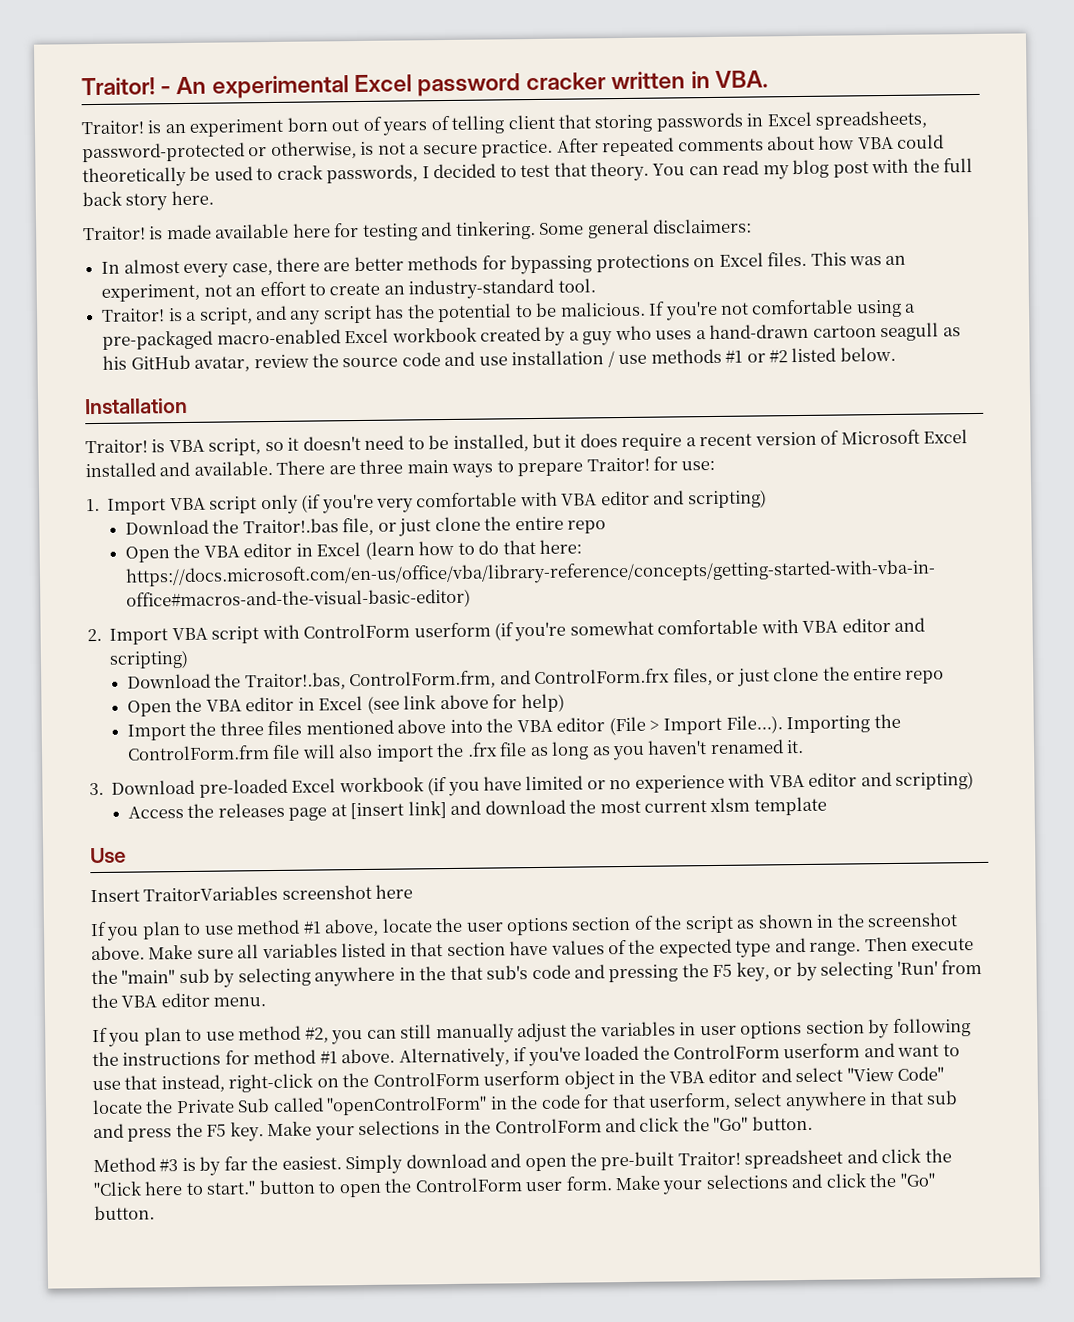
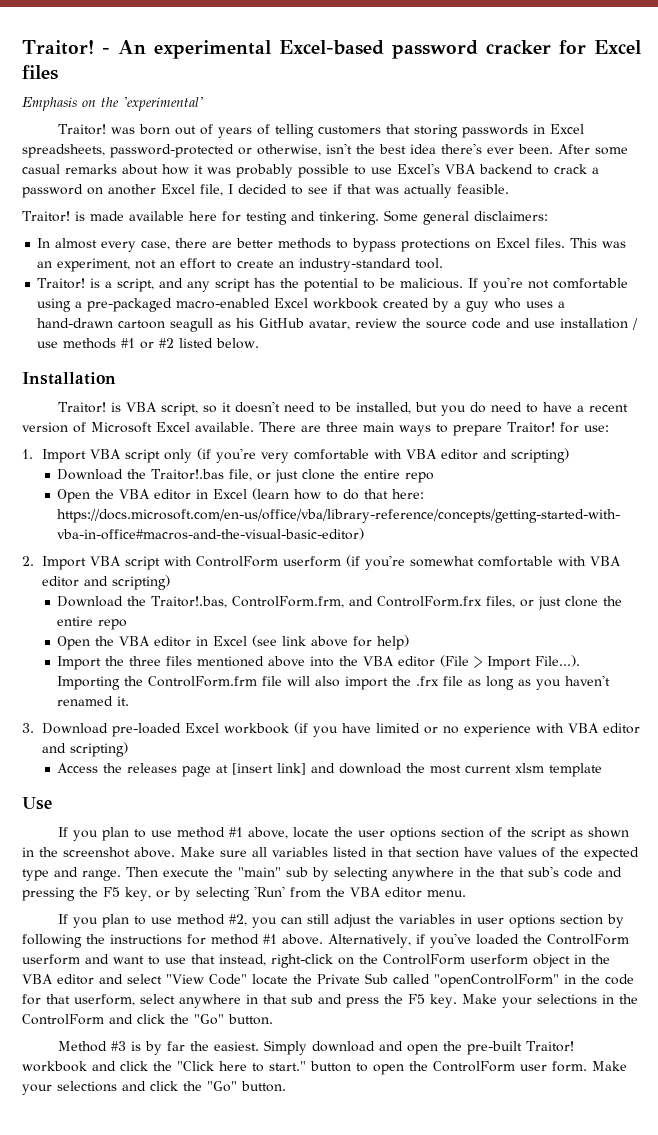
- - An experimental Excel password cracker written in VBA.
- Traitor! is an experiment born out of years of telling client that storing passwords in Excel spreadsheets, password-protected or otherwise, is not a secure practice. After repeated comments about how VBA could theoretically be used to crack passwords, I decided to test that theory. You can read my blog post with the full back story here.
+ - An experimental Excel-based password cracker for Excel files
+ Emphasis on the 'experimental'
+ Traitor! was born out of years of telling customers that storing passwords in Excel spreadsheets, password-protected or otherwise, isn't the best idea there's ever been. After some casual remarks about how it was probably possible to use Excel's VBA backend to crack a password on another Excel file, I decided to see if that was actually feasible.
- In almost every case, there are better methods for bypassing protections on Excel files.
+ In almost every case, there are better methods to bypass protections on Excel files.
- Traitor! is VBA script, so it doesn't need to be installed, but it does require a recent version of Microsoft Excel installed and available.
+ Traitor! is VBA script, so it doesn't need to be installed, but you do need to have a recent version of Microsoft Excel available.
- Insert TraitorVariables screenshot here
- If you plan to use method #2, you can still manually adjust the variables in user options section by following the instructions for method #1 above.
+ If you plan to use method #2, you can still adjust the variables in user options section by following the instructions for method #1 above.
- Simply download and open the pre-built Traitor! spreadsheet and click the "Click here to start." button to open the ControlForm user form.
+ Simply download and open the pre-built Traitor! workbook and click the "Click here to start." button to open the ControlForm user form.

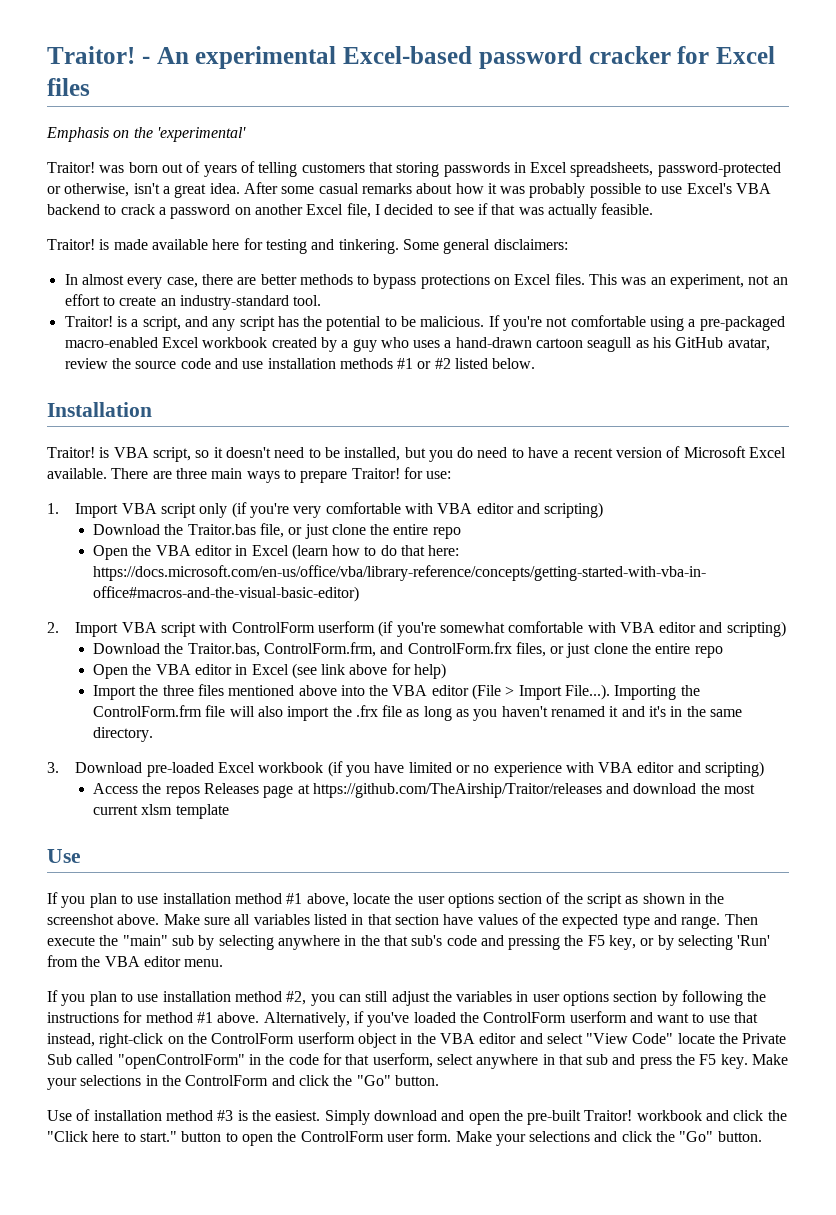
- Traitor! was born out of years of telling customers that storing passwords in Excel spreadsheets, password-protected or otherwise, isn't the best idea there's ever been.
+ Traitor! was born out of years of telling customers that storing passwords in Excel spreadsheets, password-protected or otherwise, isn't a great idea.
- If you're not comfortable using a pre-packaged macro-enabled Excel workbook created by a guy who uses a hand-drawn cartoon seagull as his GitHub avatar, review the source code and use installation / use methods #1 or #2 listed below.
+ If you're not comfortable using a pre-packaged macro-enabled Excel workbook created by a guy who uses a hand-drawn cartoon seagull as his GitHub avatar, review the source code and use installation methods #1 or #2 listed below.
- Download the Traitor!.bas file, or just clone the entire repo
+ Download the Traitor.bas file, or just clone the entire repo
- Download the Traitor!.bas, ControlForm.frm, and ControlForm.frx files, or just clone the entire repo
+ Download the Traitor.bas, ControlForm.frm, and ControlForm.frx files, or just clone the entire repo
- Import the three files mentioned above into the VBA editor (File > Import File...). Importing the ControlForm.frm file will also import the .frx file as long as you haven't renamed it.
+ Import the three files mentioned above into the VBA editor (File > Import File...). Importing the ControlForm.frm file will also import the .frx file as long as you haven't renamed it and it's in the same directory.
- Access the releases page at [insert link] and download the most current xlsm template
+ Access the repos Releases page at https://github.com/TheAirship/Traitor/releases and download the most current xlsm template
- If you plan to use method #1 above, locate the user options section of the script as shown in the screenshot above.
+ If you plan to use installation method #1 above, locate the user options section of the script as shown in the screenshot above.
- If you plan to use method #2, you can still adjust the variables in user options section by following the instructions for method #1 above.
+ If you plan to use installation method #2, you can still adjust the variables in user options section by following the instructions for method #1 above.
- Method #3 is by far the easiest.
+ Use of installation method #3 is the easiest.

